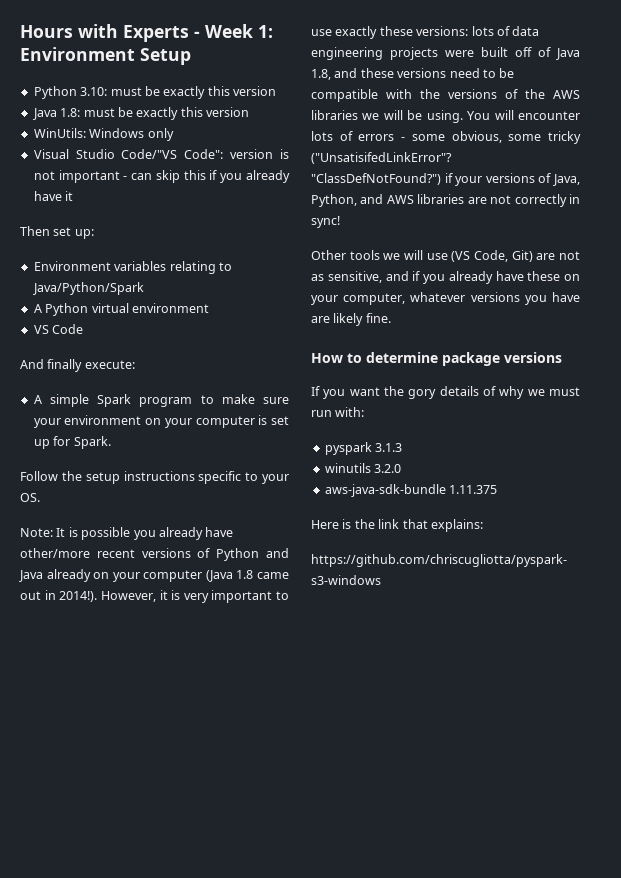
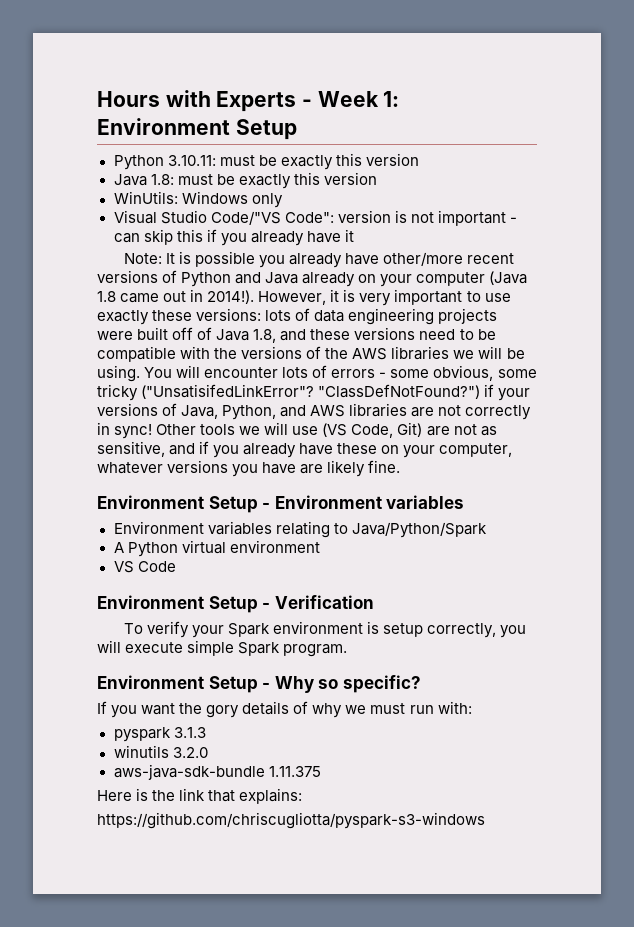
- Python 3.10: must be exactly this version
+ Python 3.10.11: must be exactly this version
- Then set up:
- Environment variables relating to Java/Python/Spark
- A Python virtual environment
- VS Code
- And finally execute:
- A simple Spark program to make sure your environment on your computer is set up for Spark.
- Follow the setup instructions specific to your OS.
- "ClassDefNotFound?") if your versions of Java, Python, and AWS libraries are not correctly in sync!
- Other tools we will use (VS Code, Git) are not as sensitive, and if you already have these on your computer, whatever versions you have are likely fine.
+ "ClassDefNotFound?") if your versions of Java, Python, and AWS libraries are not correctly in sync! Other tools we will use (VS Code, Git) are not as sensitive, and if you already have these on your computer, whatever versions you have are likely fine.
- How to determine package versions
+ Environment Setup - Environment variables
+ Environment variables relating to Java/Python/Spark
+ A Python virtual environment
+ VS Code
+ Environment Setup - Verification
+ To verify your Spark environment is setup correctly, you will execute simple Spark program.
+ Environment Setup - Why so specific?

